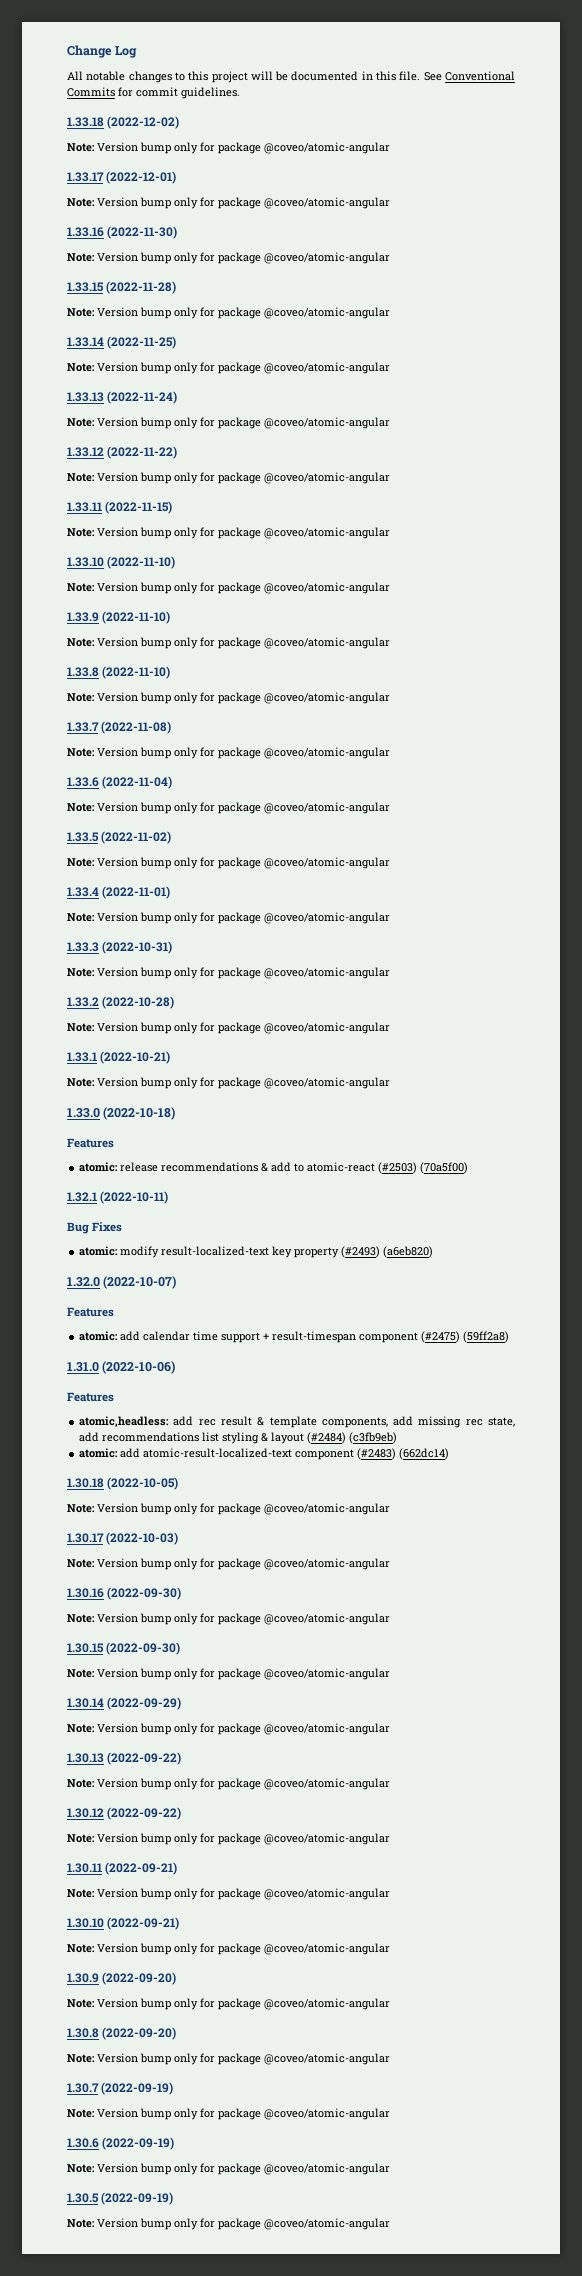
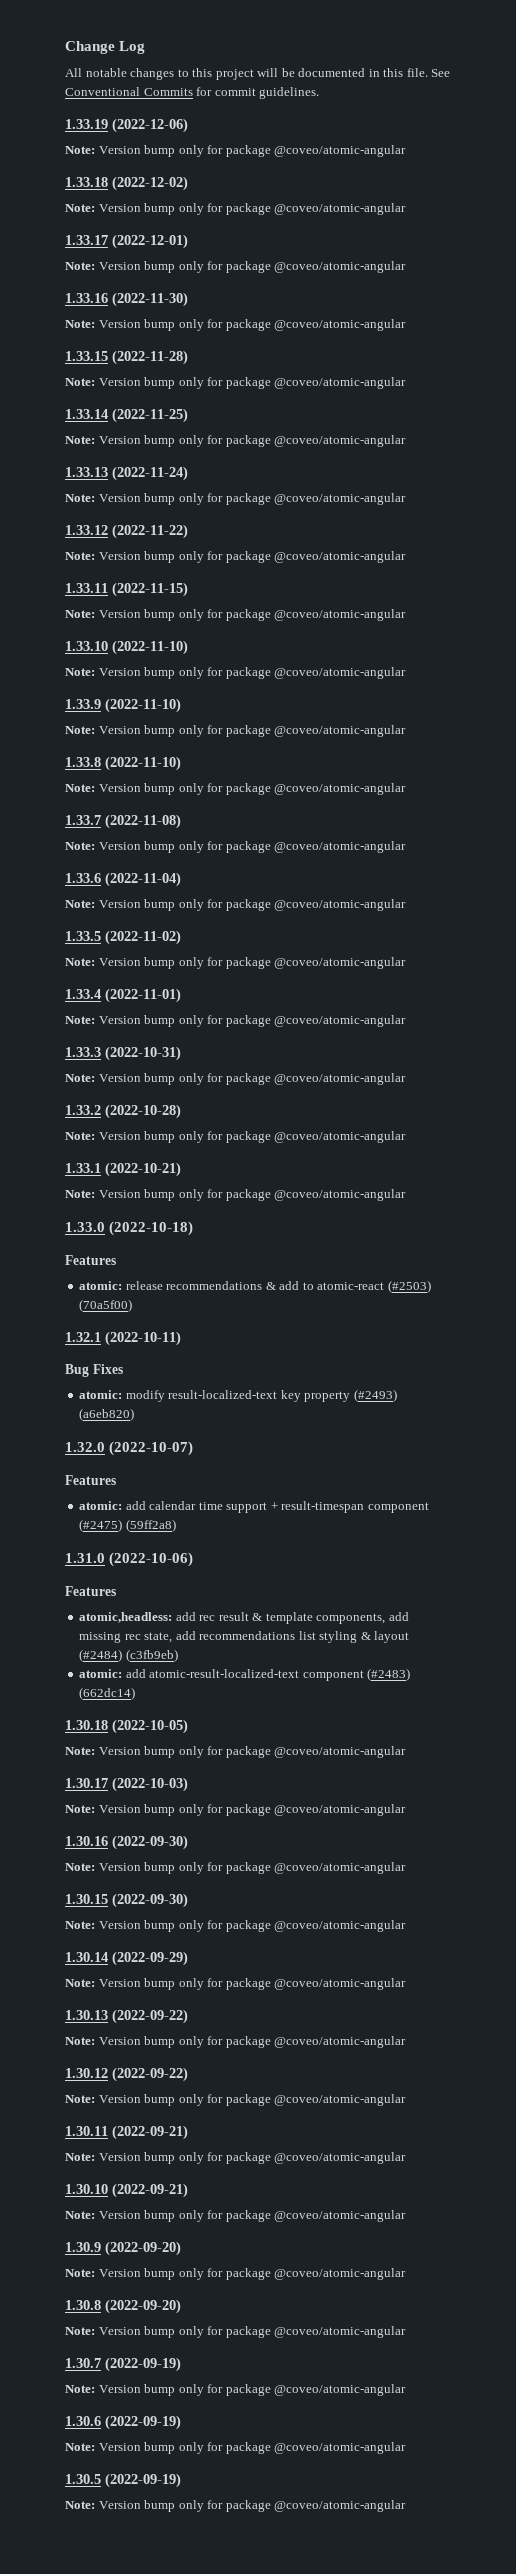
+ 1.33.19 (2022-12-06)
+ Note: Version bump only for package @coveo/atomic-angular

